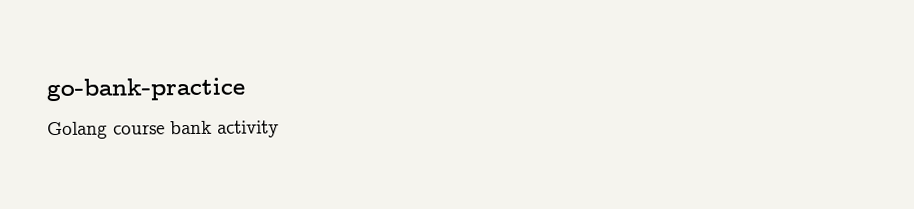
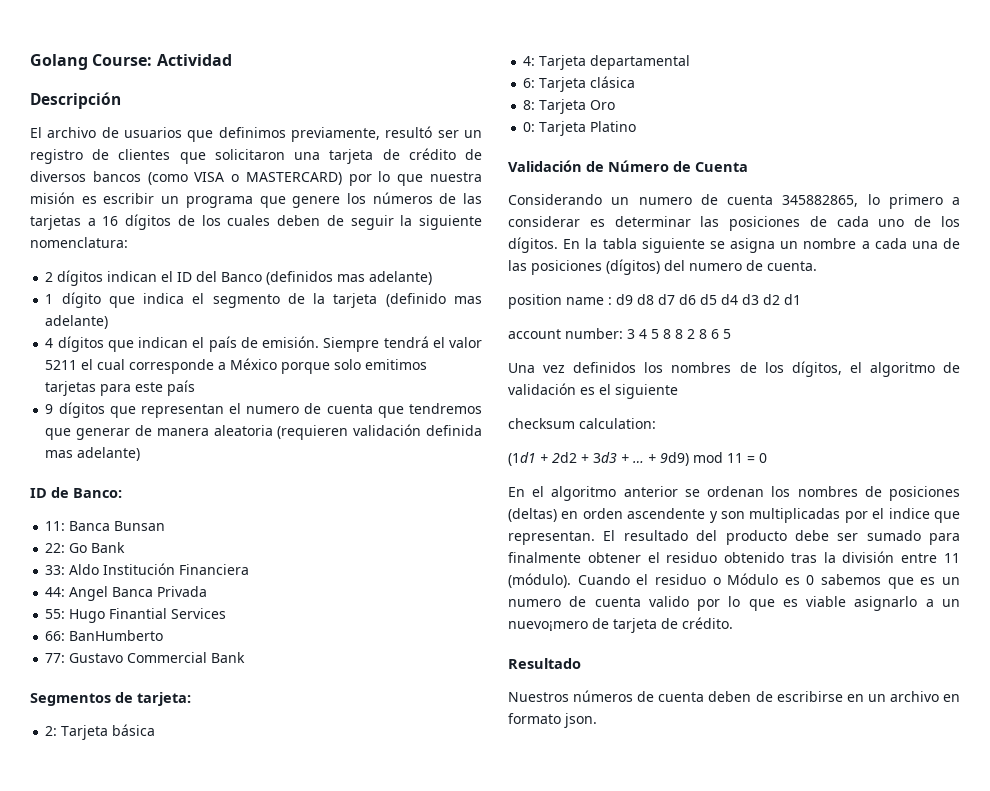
- go-bank-practice
- Golang course bank activity
+ Golang Course: Actividad
+ Descripción
+ El archivo de usuarios que definimos previamente, resultó ser un registro de clientes que solicitaron una tarjeta de crédito de diversos bancos (como VISA o MASTERCARD) por lo que nuestra misión es escribir un programa que genere los números de las tarjetas a 16 dígitos de los cuales deben de seguir la siguiente nomenclatura:
+ 2 dígitos indican el ID del Banco (definidos mas adelante)
+ 1 dígito que indica el segmento de la tarjeta (definido mas adelante)
+ 4 dígitos que indican el país de emisión. Siempre tendrá el valor 5211 el cual corresponde a México porque solo emitimos tarjetas para este país
+ 9 dígitos que representan el numero de cuenta que tendremos que generar de manera aleatoria (requieren validación definida mas adelante)
+ ID de Banco:
+ 11: Banca Bunsan
+ 22: Go Bank
+ 33: Aldo Institución Financiera
+ 44: Angel Banca Privada
+ 55: Hugo Finantial Services
+ 66: BanHumberto
+ 77: Gustavo Commercial Bank
+ Segmentos de tarjeta:
+ 2: Tarjeta básica
+ 4: Tarjeta departamental
+ 6: Tarjeta clásica
+ 8: Tarjeta Oro
+ 0: Tarjeta Platino
+ Validación de Número de Cuenta
+ Considerando un numero de cuenta 345882865, lo primero a considerar es determinar las posiciones de cada uno de los dígitos. En la tabla siguiente se asigna un nombre a cada una de las posiciones (dígitos) del numero de cuenta.
+ position name : d9 d8 d7 d6 d5 d4 d3 d2 d1
+ account number: 3 4 5 8 8 2 8 6 5
+ Una vez definidos los nombres de los dígitos, el algoritmo de validación es el siguiente
+ checksum calculation:
+ (1d1 + 2d2 + 3d3 + … + 9d9) mod 11 = 0
+ En el algoritmo anterior se ordenan los nombres de posiciones (deltas) en orden ascendente y son multiplicadas por el indice que representan. El resultado del producto debe ser sumado para finalmente obtener el residuo obtenido tras la división entre 11 (módulo). Cuando el residuo o Módulo es 0 sabemos que es un numero de cuenta valido por lo que es viable asignarlo a un nuevo¡mero de tarjeta de crédito.
+ Resultado
+ Nuestros números de cuenta deben de escribirse en un archivo en formato json.

